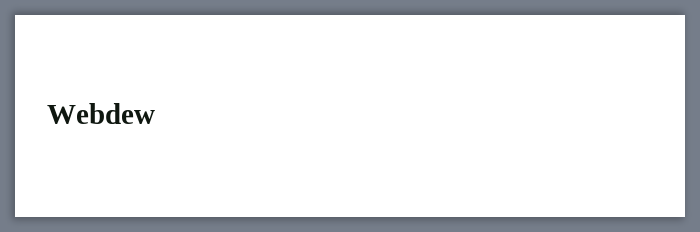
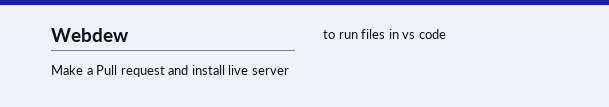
+ Make a Pull request and install live server to run files in vs code

